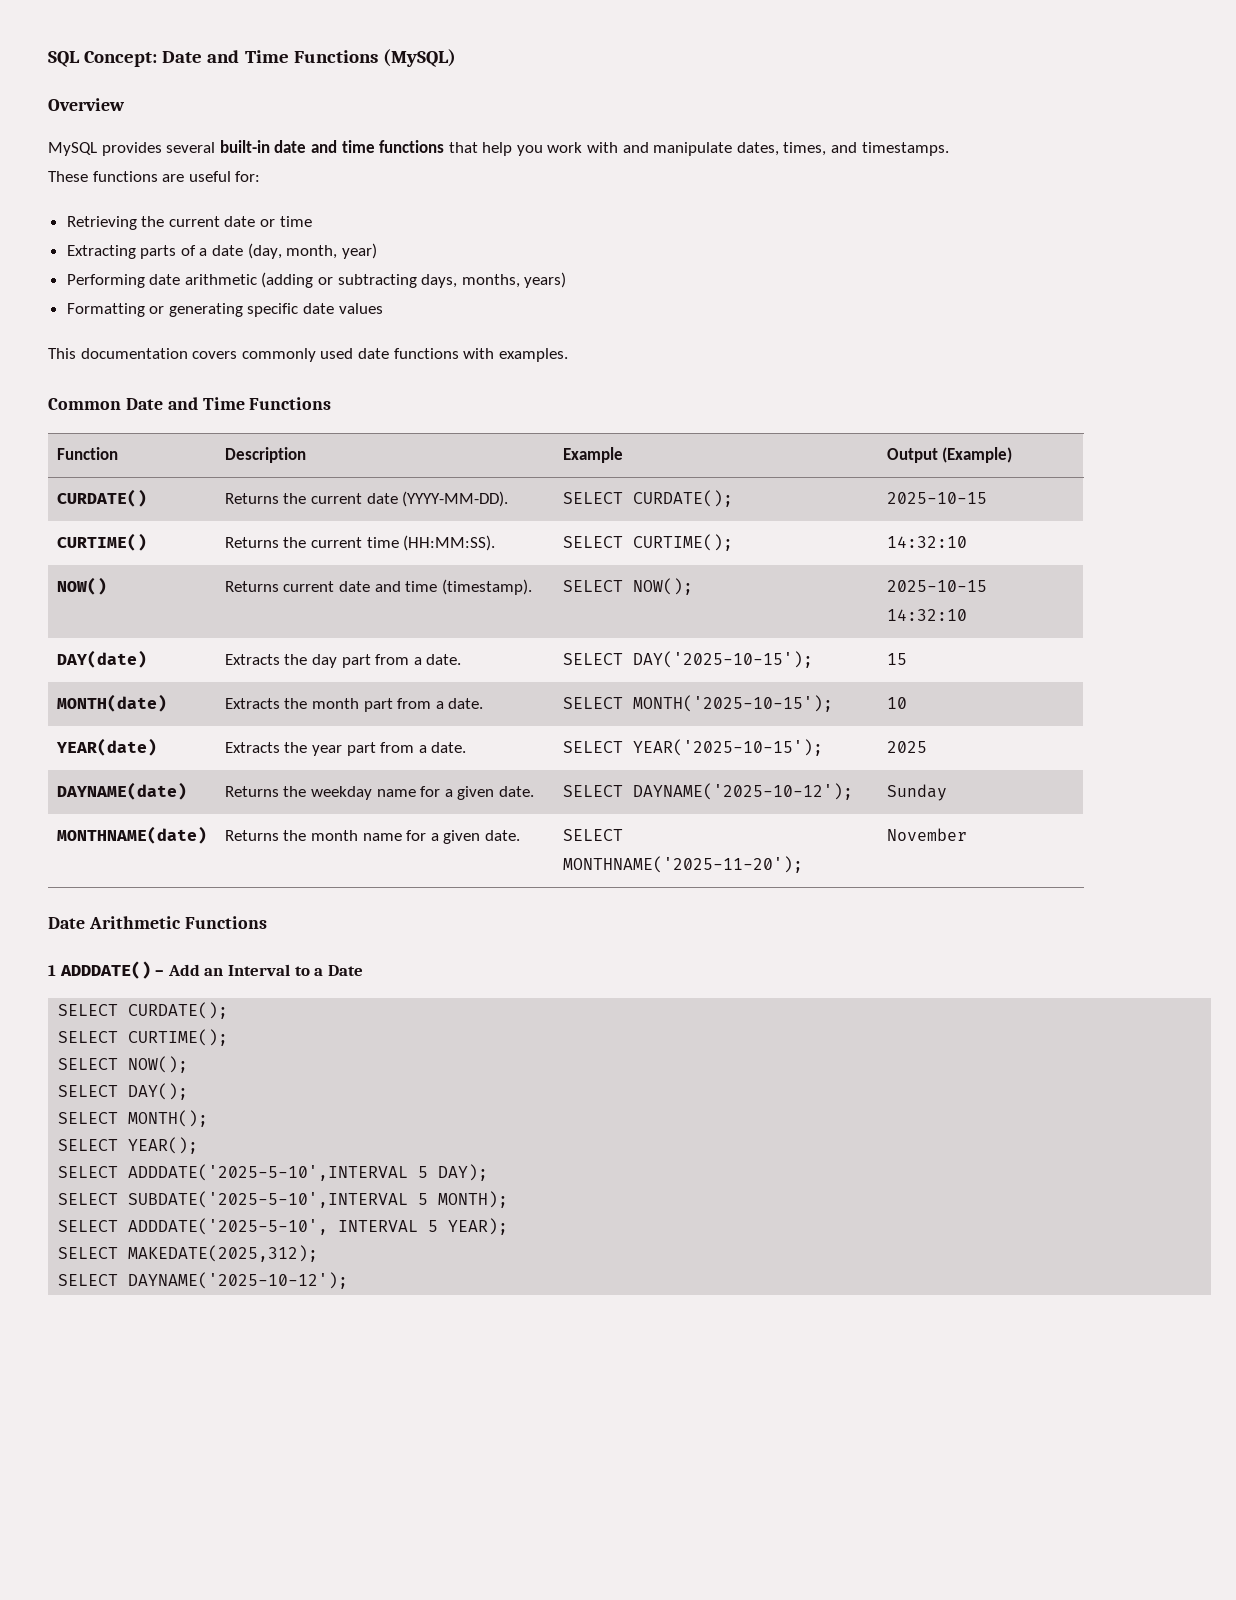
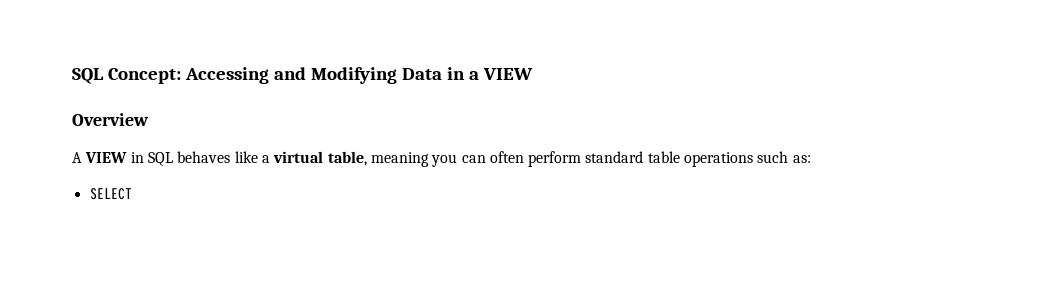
- SQL Concept: Date and Time Functions (MySQL)
+ SQL Concept: Accessing and Modifying Data in a VIEW
  Overview
- MySQL provides several built-in date and time functions that help you work with and manipulate dates, times, and timestamps.
- These functions are useful for:
- Retrieving the current date or time
- Extracting parts of a date (day, month, year)
- Performing date arithmetic (adding or subtracting days, months, years)
- Formatting or generating specific date values
- This documentation covers commonly used date functions with examples.
- Common Date and Time Functions
- Function | Description | Example | Output (Example)
- CURDATE() | Returns the current date (YYYY-MM-DD). | SELECT CURDATE(); | 2025-10-15
- CURTIME() | Returns the current time (HH:MM:SS). | SELECT CURTIME(); | 14:32:10
- NOW() | Returns current date and time (timestamp). | SELECT NOW(); | 2025-10-15 14:32:10
- DAY(date) | Extracts the day part from a date. | SELECT DAY('2025-10-15'); | 15
- MONTH(date) | Extracts the month part from a date. | SELECT MONTH('2025-10-15'); | 10
- YEAR(date) | Extracts the year part from a date. | SELECT YEAR('2025-10-15'); | 2025
- DAYNAME(date) | Returns the weekday name for a given date. | SELECT DAYNAME('2025-10-12'); | Sunday
- MONTHNAME(date) | Returns the month name for a given date. | SELECT MONTHNAME('2025-11-20'); | November
- Date Arithmetic Functions
- 1 ADDDATE() – Add an Interval to a Date
- SELECT CURDATE();
- SELECT CURTIME();
- SELECT NOW();
- SELECT DAY();
- SELECT MONTH();
- SELECT YEAR();
- SELECT ADDDATE('2025-5-10',INTERVAL 5 DAY);
- SELECT SUBDATE('2025-5-10',INTERVAL 5 MONTH);
- SELECT ADDDATE('2025-5-10', INTERVAL 5 YEAR);
- SELECT MAKEDATE(2025,312);
- SELECT DAYNAME('2025-10-12');
+ A VIEW in SQL behaves like a virtual table, meaning you can often perform standard table operations such as:
+ SELECT

